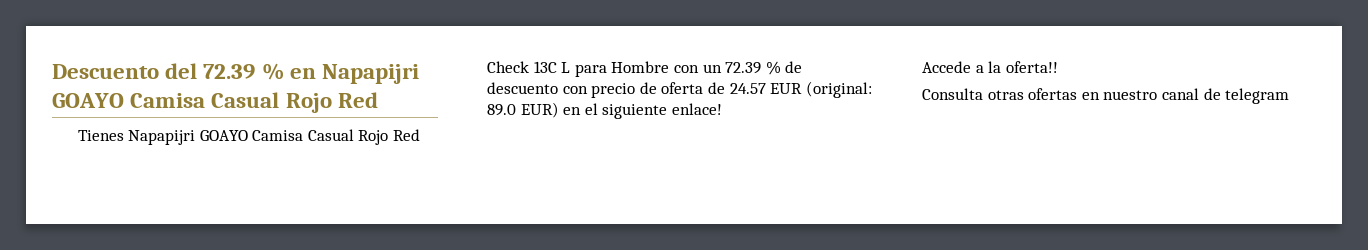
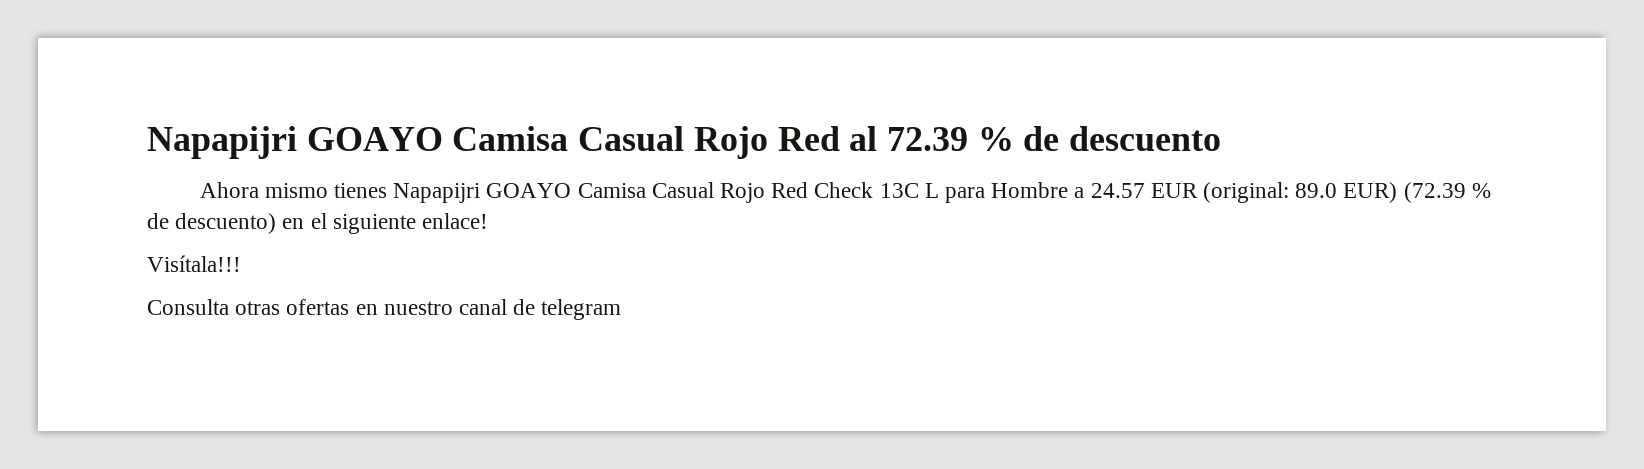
- Descuento del 72.39 % en Napapijri GOAYO Camisa Casual Rojo Red
- Tienes Napapijri GOAYO Camisa Casual Rojo Red Check 13C L para Hombre con un 72.39 % de descuento con precio de oferta de 24.57 EUR (original: 89.0 EUR) en el siguiente enlace!
+ Napapijri GOAYO Camisa Casual Rojo Red al 72.39 % de descuento
+ Ahora mismo tienes Napapijri GOAYO Camisa Casual Rojo Red Check 13C L para Hombre a 24.57 EUR (original: 89.0 EUR) (72.39 % de descuento) en el siguiente enlace!
- Accede a la oferta!!
+ Visítala!!!

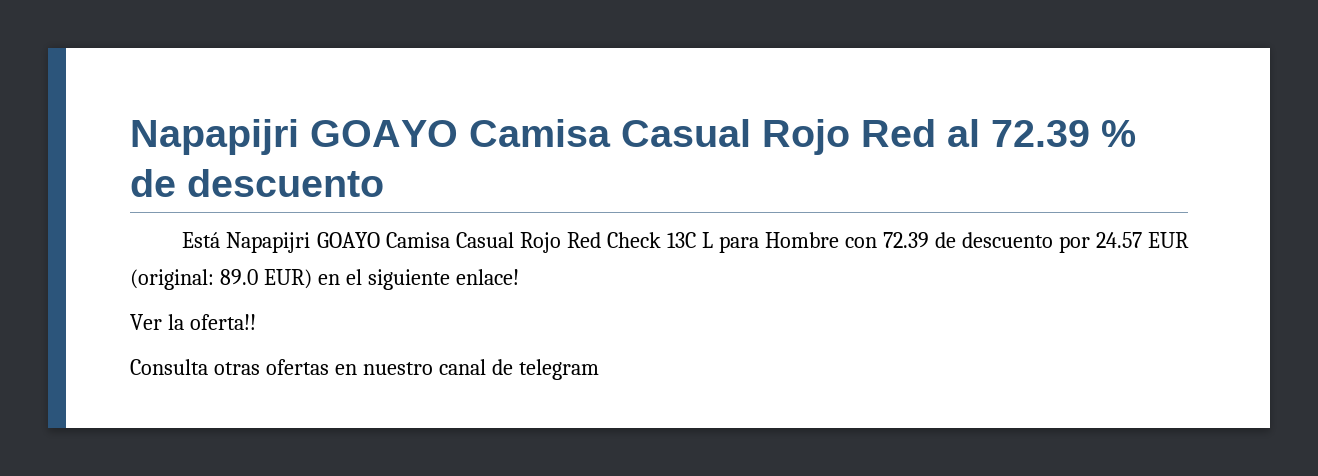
- Ahora mismo tienes Napapijri GOAYO Camisa Casual Rojo Red Check 13C L para Hombre a 24.57 EUR (original: 89.0 EUR) (72.39 % de descuento) en el siguiente enlace!
+ Está Napapijri GOAYO Camisa Casual Rojo Red Check 13C L para Hombre con 72.39 de descuento por 24.57 EUR (original: 89.0 EUR) en el siguiente enlace!
- Visítala!!!
+ Ver la oferta!!

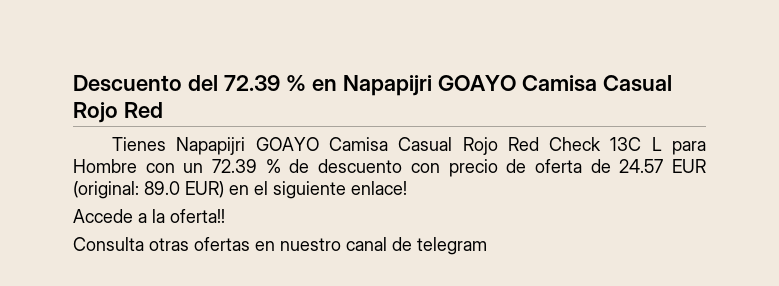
- Napapijri GOAYO Camisa Casual Rojo Red al 72.39 % de descuento
- Está Napapijri GOAYO Camisa Casual Rojo Red Check 13C L para Hombre con 72.39 de descuento por 24.57 EUR (original: 89.0 EUR) en el siguiente enlace!
+ Descuento del 72.39 % en Napapijri GOAYO Camisa Casual Rojo Red
+ Tienes Napapijri GOAYO Camisa Casual Rojo Red Check 13C L para Hombre con un 72.39 % de descuento con precio de oferta de 24.57 EUR (original: 89.0 EUR) en el siguiente enlace!
- Ver la oferta!!
+ Accede a la oferta!!

